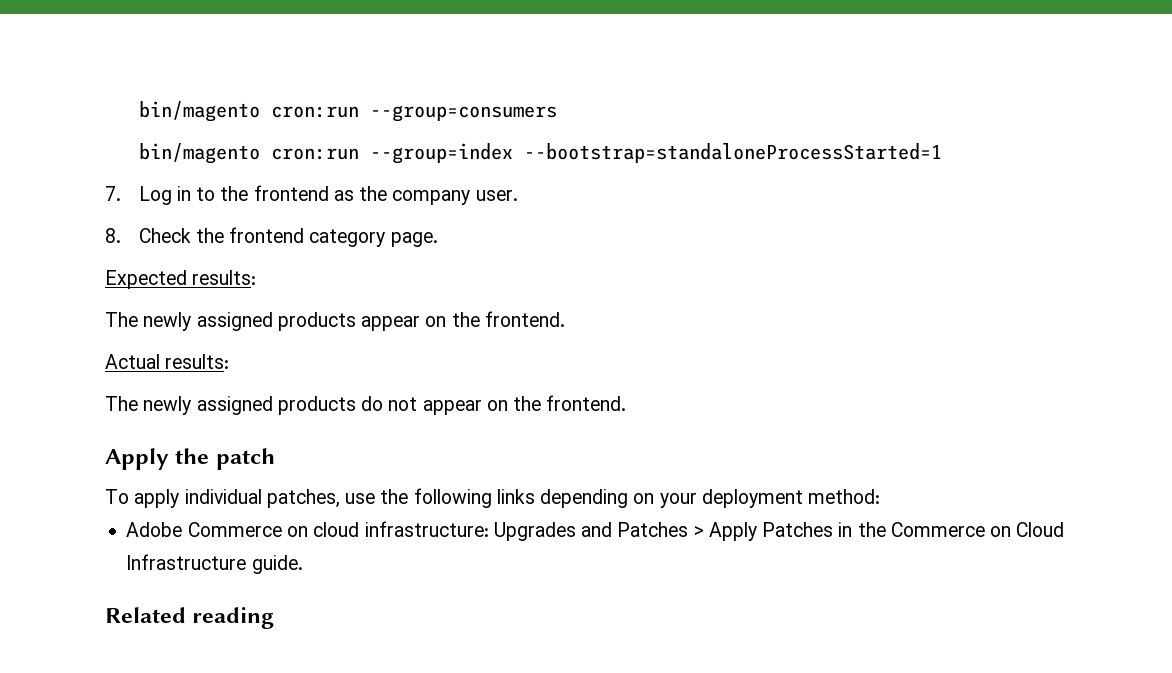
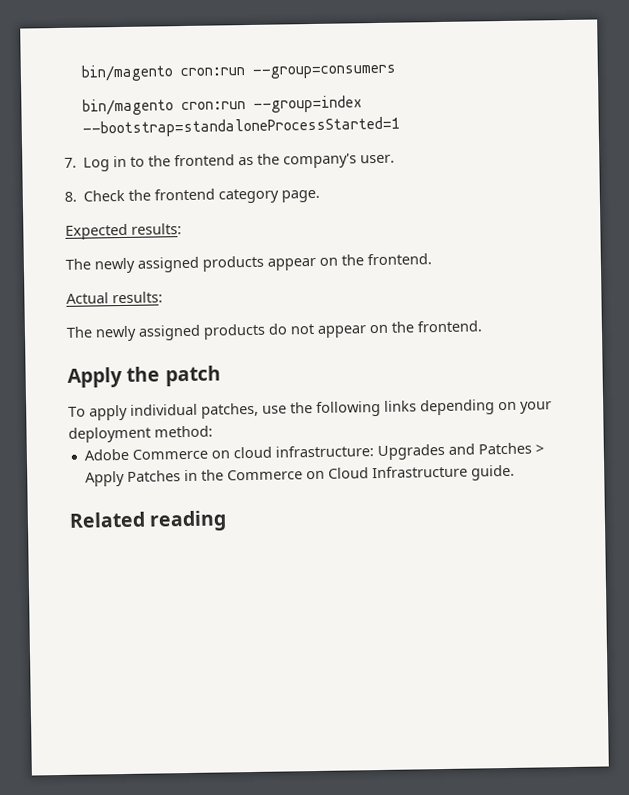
- 7. Log in to the frontend as the company user.
+ 7. Log in to the frontend as the company's user.

